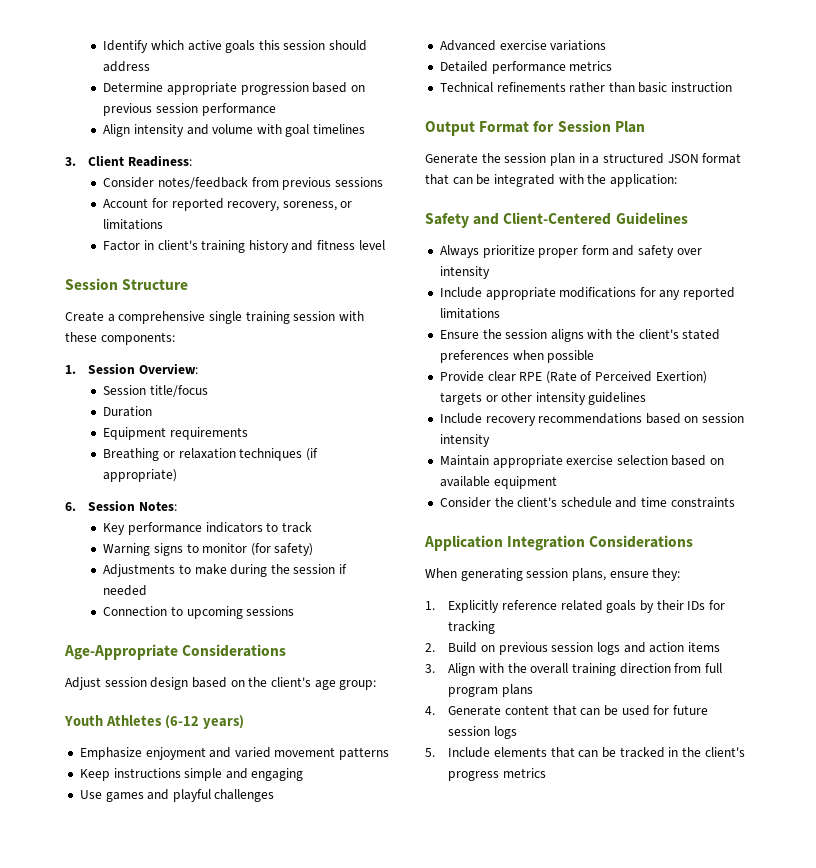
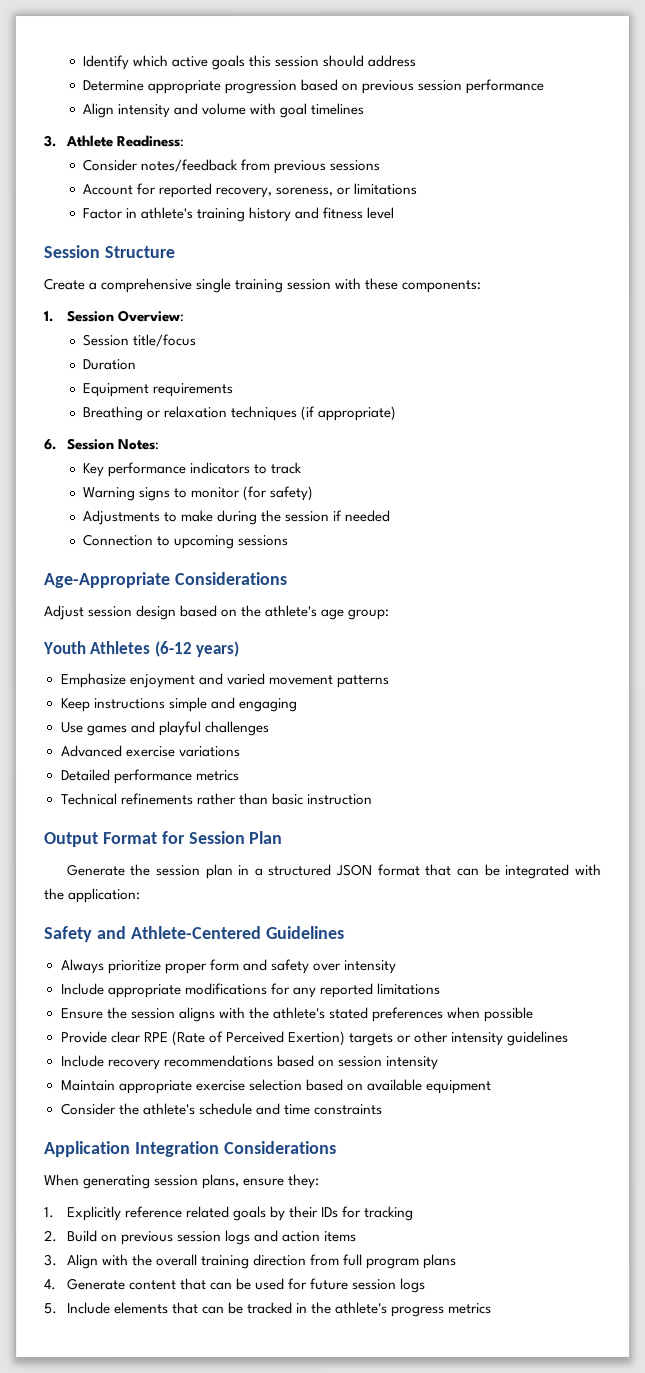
- 3. Client Readiness:
+ 3. Athlete Readiness:
- Factor in client's training history and fitness level
+ Factor in athlete's training history and fitness level
- Adjust session design based on the client's age group:
+ Adjust session design based on the athlete's age group:
- Safety and Client-Centered Guidelines
+ Safety and Athlete-Centered Guidelines
- Ensure the session aligns with the client's stated preferences when possible
+ Ensure the session aligns with the athlete's stated preferences when possible
- Consider the client's schedule and time constraints
+ Consider the athlete's schedule and time constraints
- 5. Include elements that can be tracked in the client's progress metrics
+ 5. Include elements that can be tracked in the athlete's progress metrics

